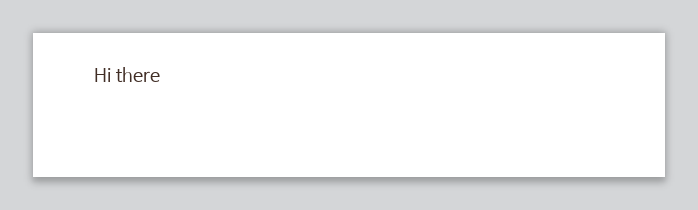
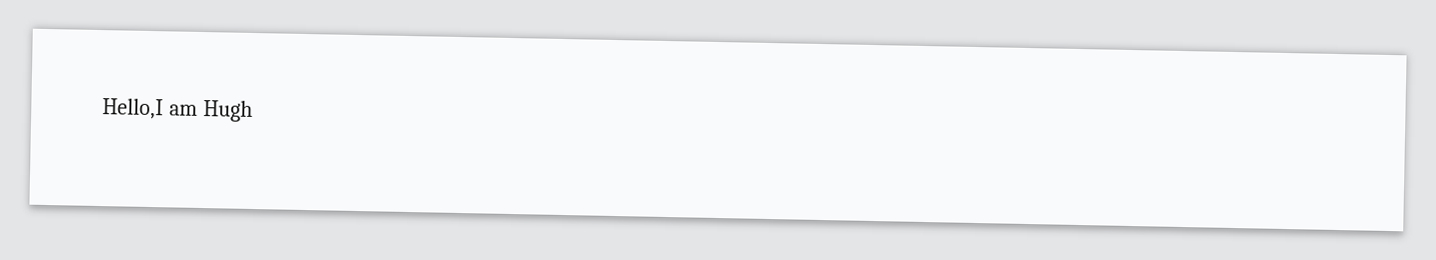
- Hi there
+ Hello,I am Hugh

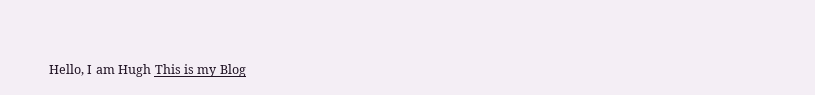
- Hello,I am Hugh
+ Hello, I am Hugh This is my Blog

